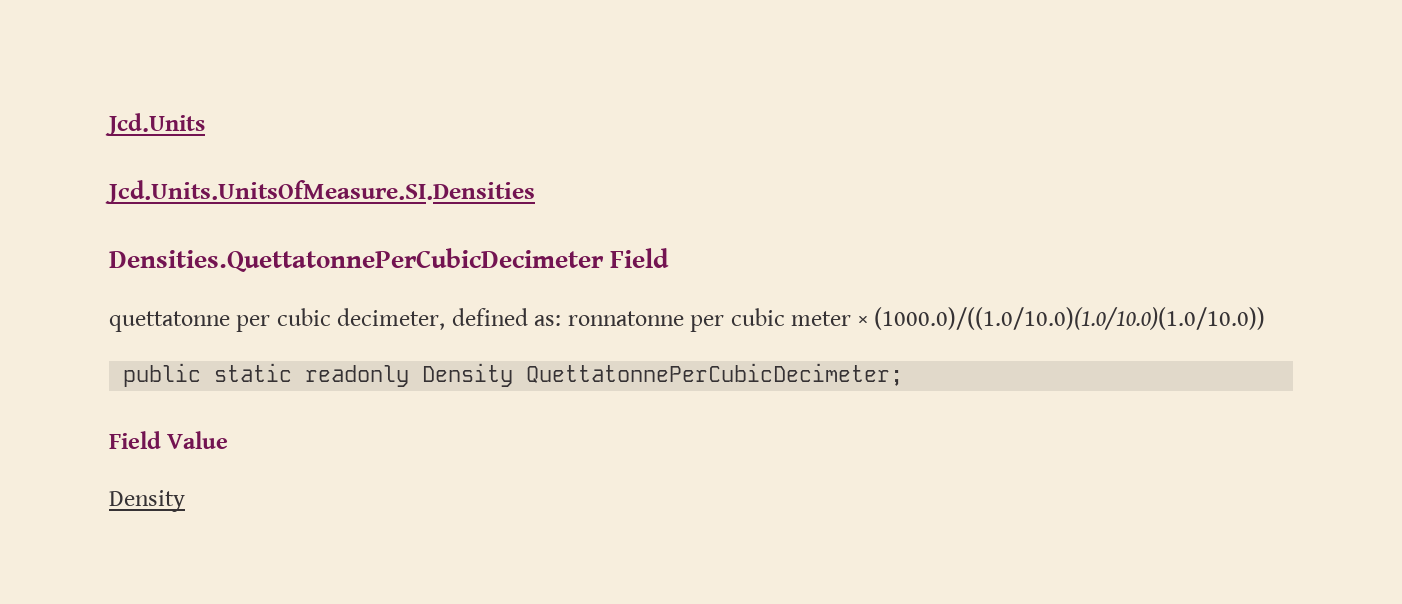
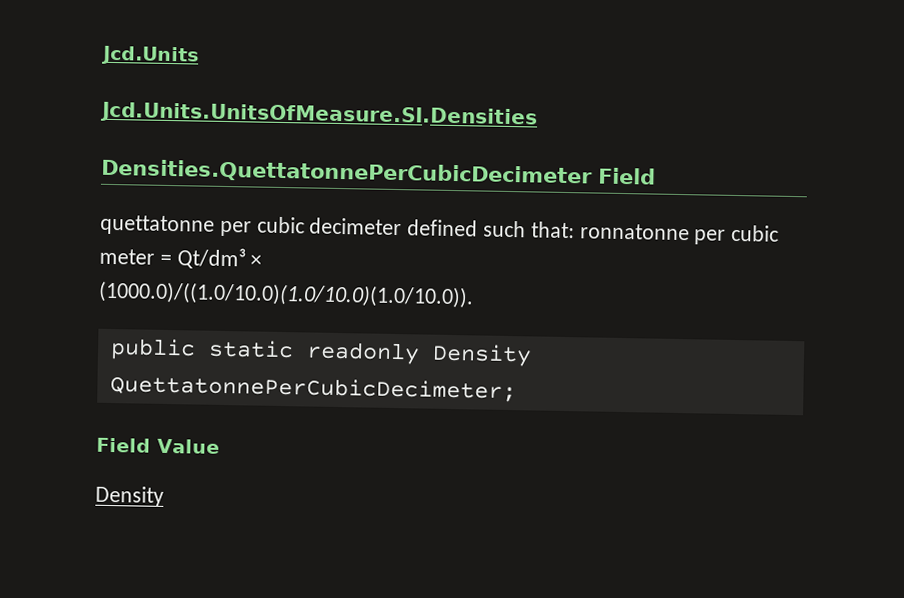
- quettatonne per cubic decimeter, defined as: ronnatonne per cubic meter × (1000.0)/((1.0/10.0)(1.0/10.0)(1.0/10.0))
+ quettatonne per cubic decimeter defined such that: ronnatonne per cubic meter = Qt/dm³ ×
+ (1000.0)/((1.0/10.0)(1.0/10.0)(1.0/10.0)).

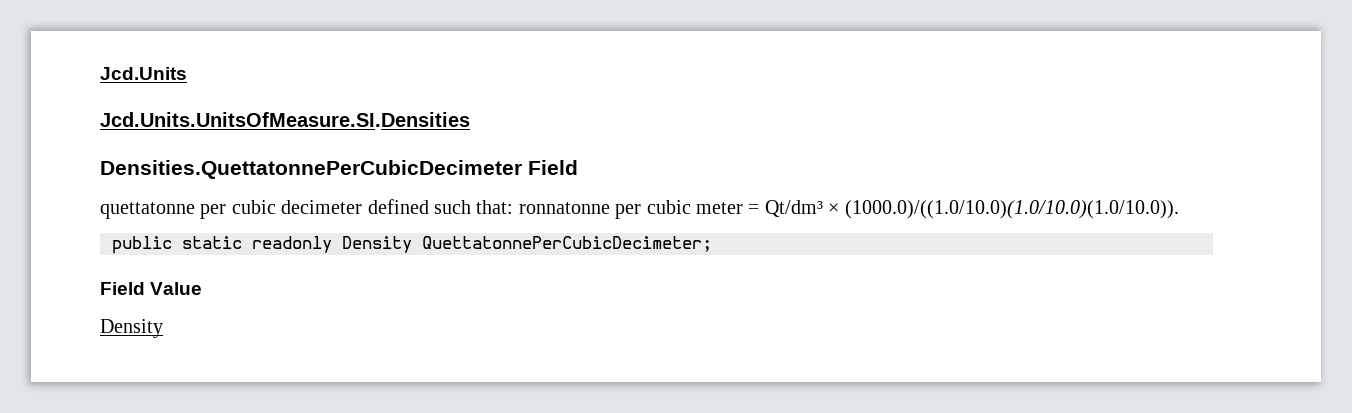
- quettatonne per cubic decimeter defined such that: ronnatonne per cubic meter = Qt/dm³ ×
- (1000.0)/((1.0/10.0)(1.0/10.0)(1.0/10.0)).
+ quettatonne per cubic decimeter defined such that: ronnatonne per cubic meter = Qt/dm³ × (1000.0)/((1.0/10.0)(1.0/10.0)(1.0/10.0)).

